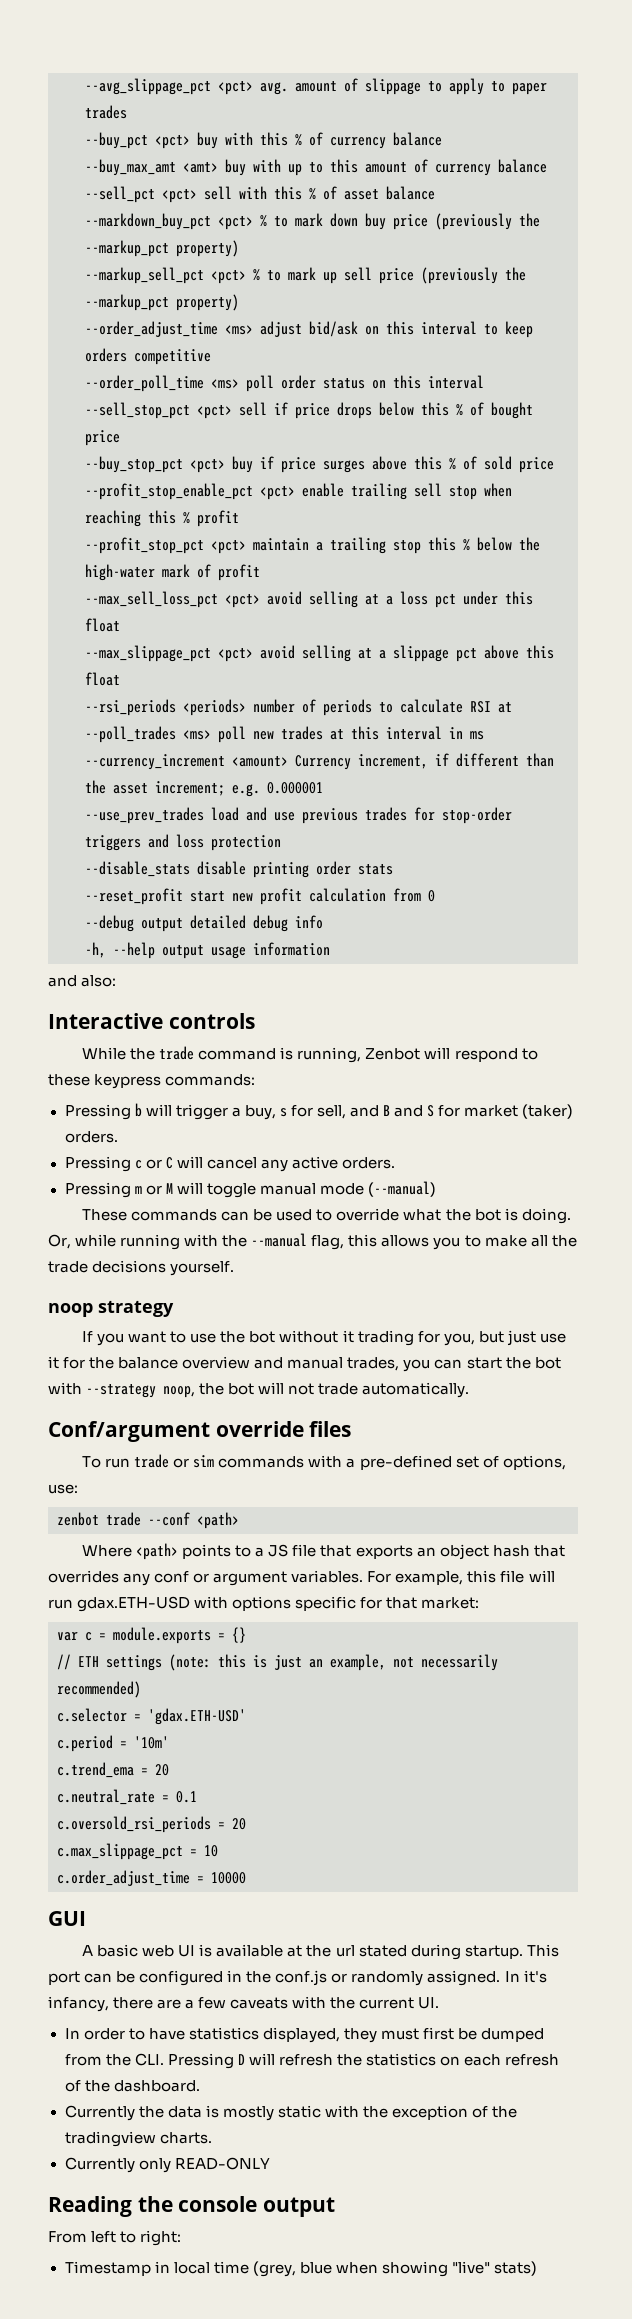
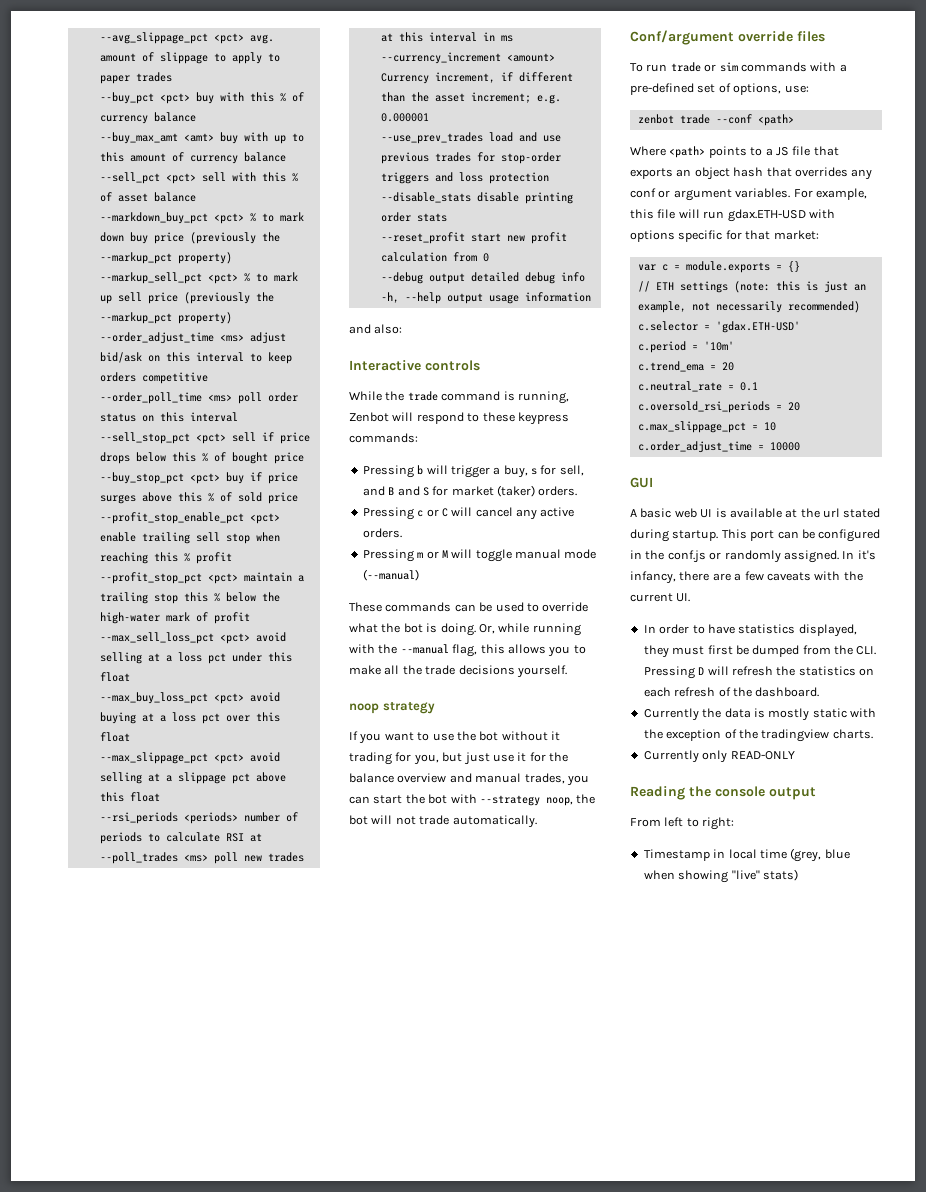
+ --max_buy_loss_pct <pct> avoid buying at a loss pct over this float

